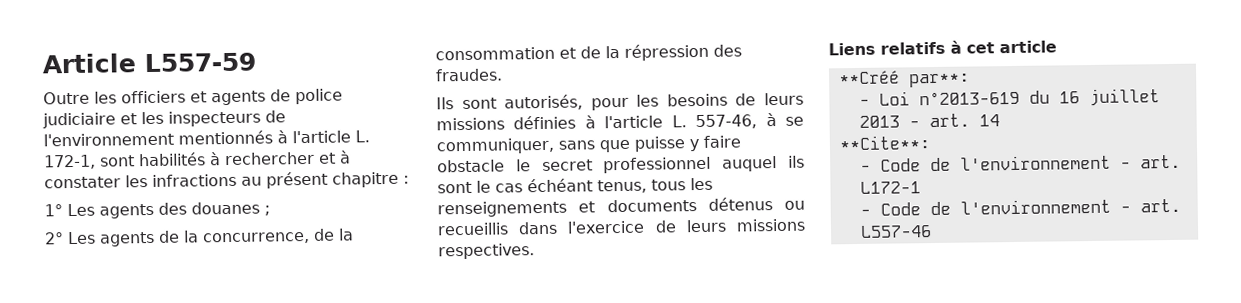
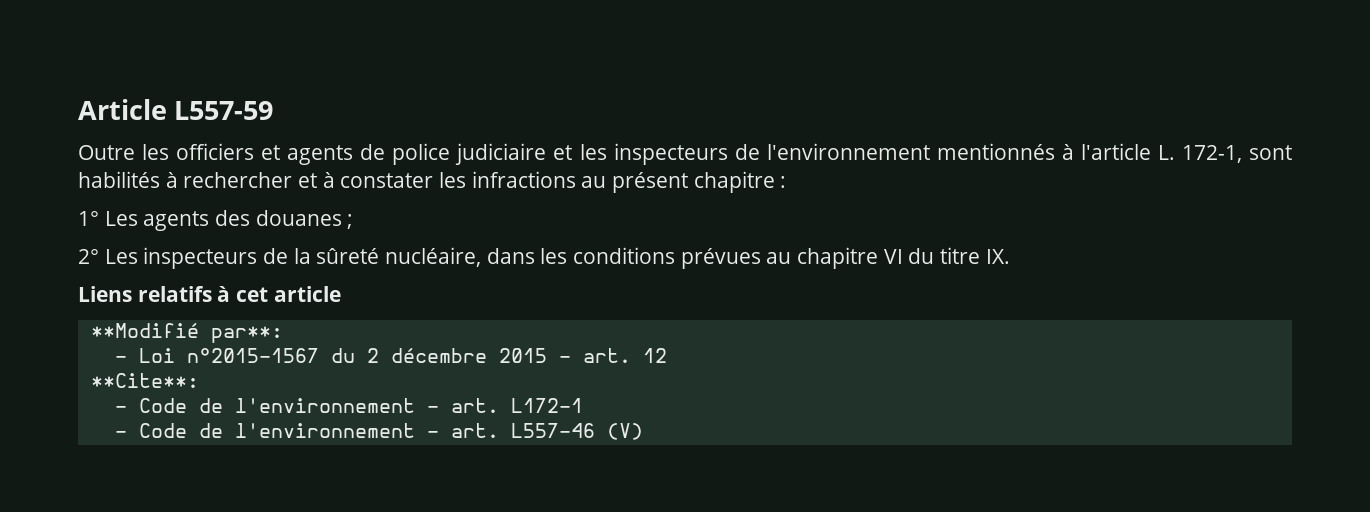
- 2° Les agents de la concurrence, de la consommation et de la répression des fraudes.
- Ils sont autorisés, pour les besoins de leurs missions définies à l'article L. 557-46, à se communiquer, sans que puisse y faire obstacle le secret professionnel auquel ils sont le cas échéant tenus, tous les renseignements et documents détenus ou recueillis dans l'exercice de leurs missions respectives.
+ 2° Les inspecteurs de la sûreté nucléaire, dans les conditions prévues au chapitre VI du titre IX.
- **Créé par**:
+ **Modifié par**:
- - Loi n°2013-619 du 16 juillet 2013 - art. 14
+ - Loi n°2015-1567 du 2 décembre 2015 - art. 12
- - Code de l'environnement - art. L557-46
+ - Code de l'environnement - art. L557-46 (V)

